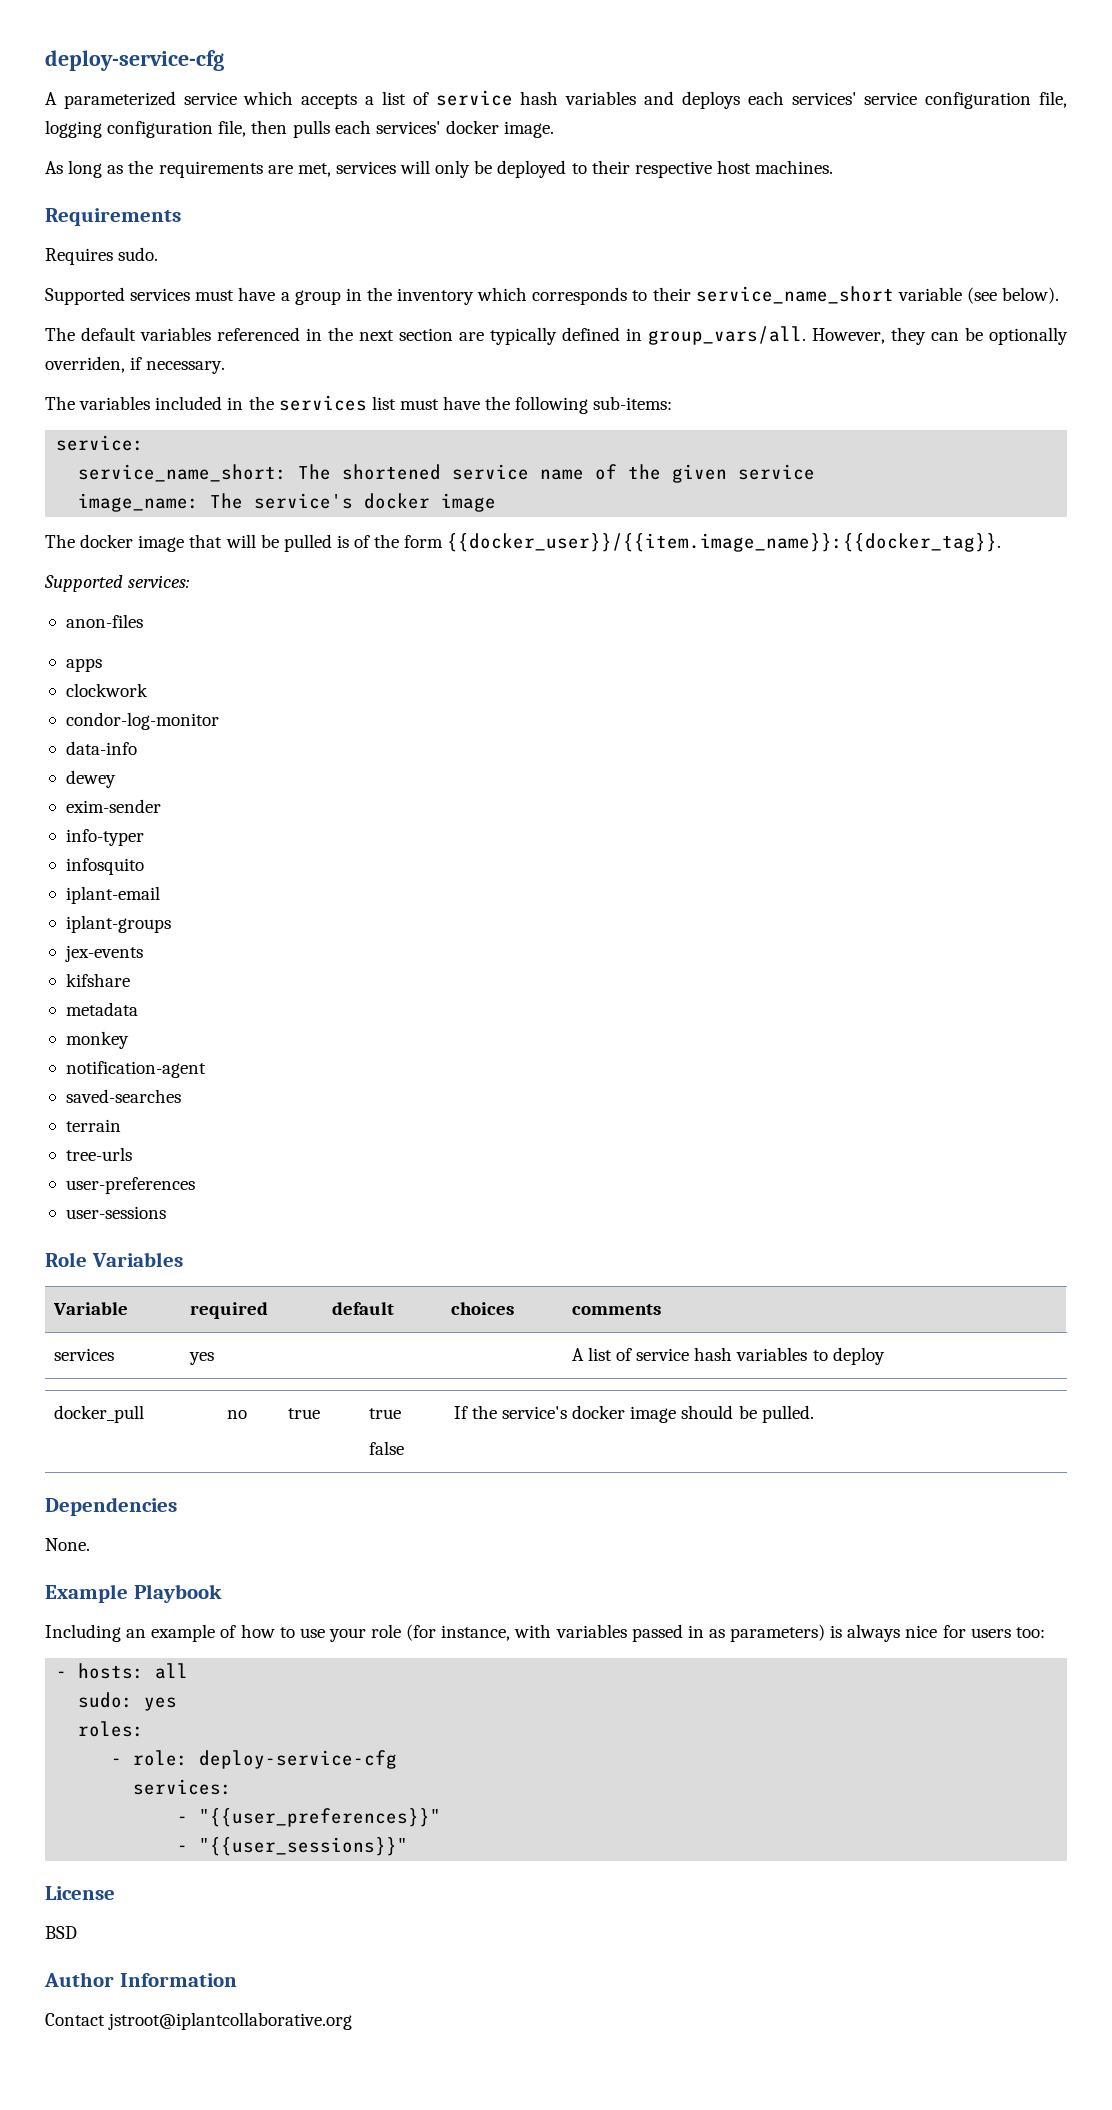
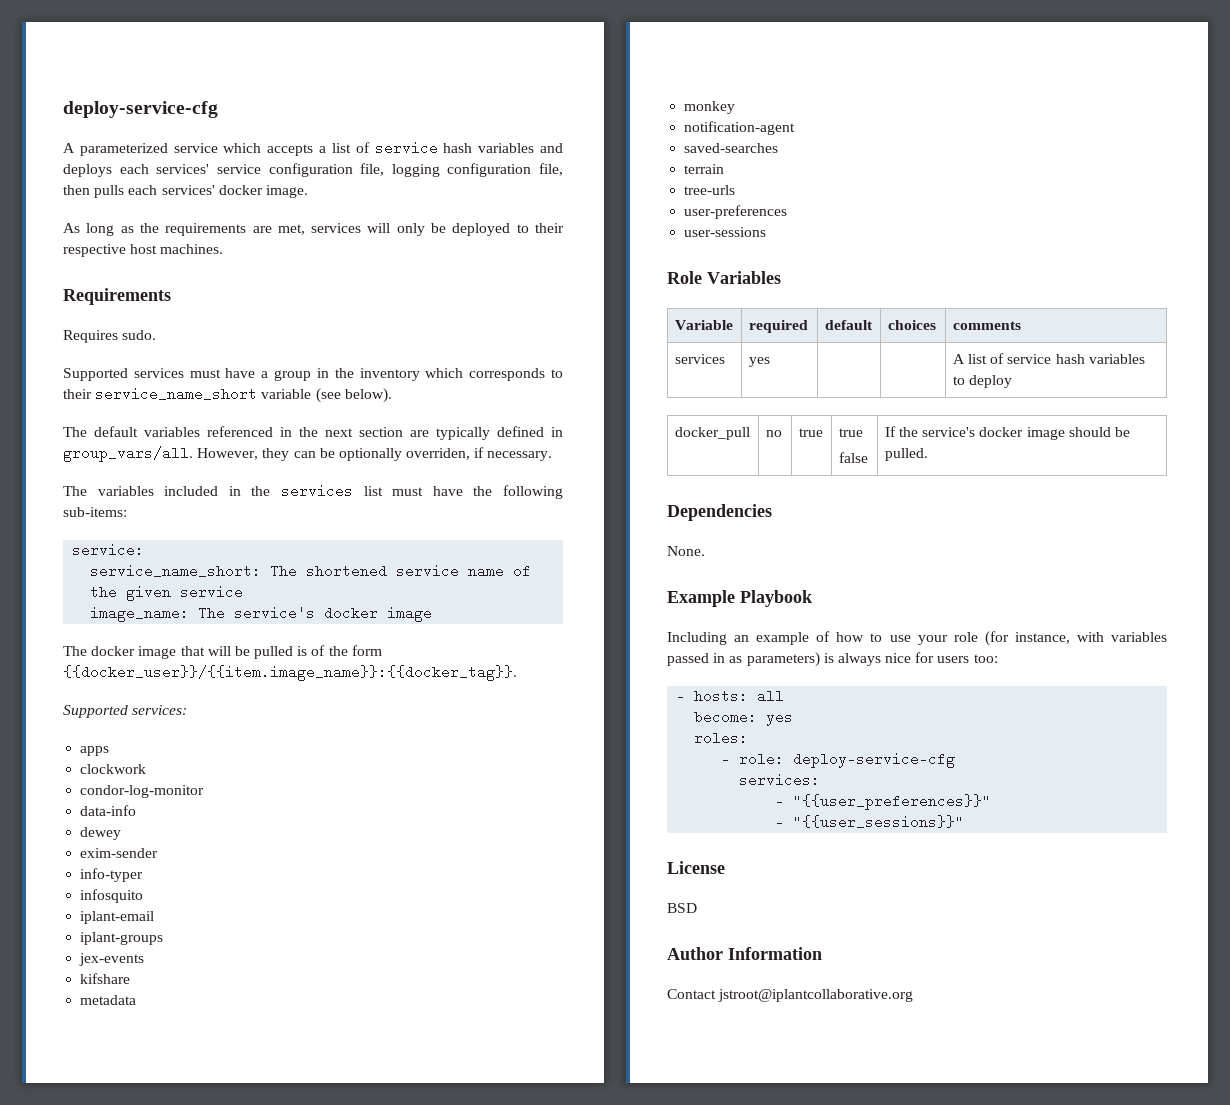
- anon-files
- sudo: yes
+ become: yes

